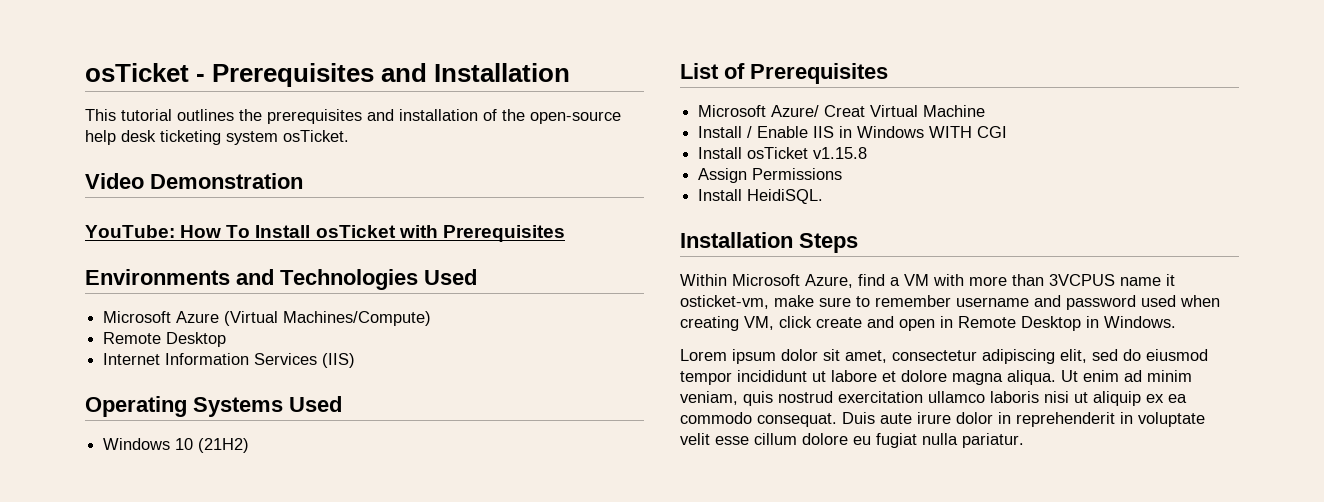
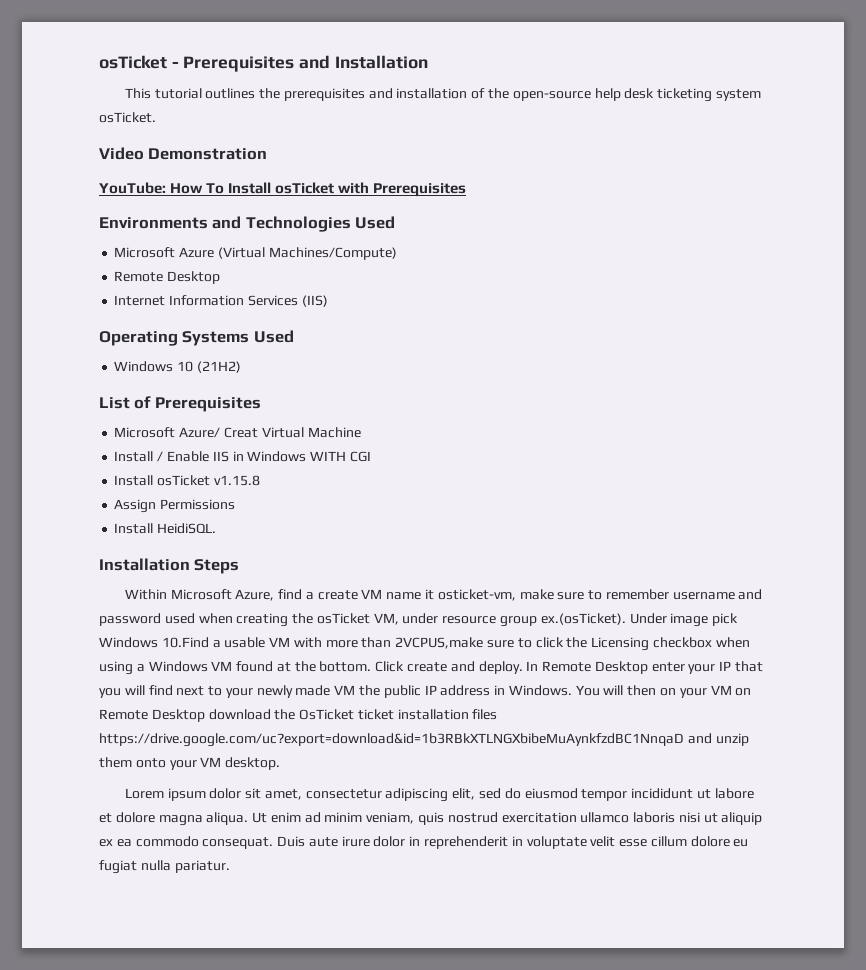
- Within Microsoft Azure, find a VM with more than 3VCPUS name it osticket-vm, make sure to remember username and password used when creating VM, click create and open in Remote Desktop in Windows.
+ Within Microsoft Azure, find a create VM name it osticket-vm, make sure to remember username and password used when creating the osTicket VM, under resource group ex.(osTicket). Under image pick Windows 10.Find a usable VM with more than 2VCPUS,make sure to click the Licensing checkbox when using a Windows VM found at the bottom. Click create and deploy. In Remote Desktop enter your IP that you will find next to your newly made VM the public IP address in Windows. You will then on your VM on Remote Desktop download the OsTicket ticket installation files https://drive.google.com/uc?export=download&id=1b3RBkXTLNGXbibeMuAynkfzdBC1NnqaD and unzip them onto your VM desktop.

